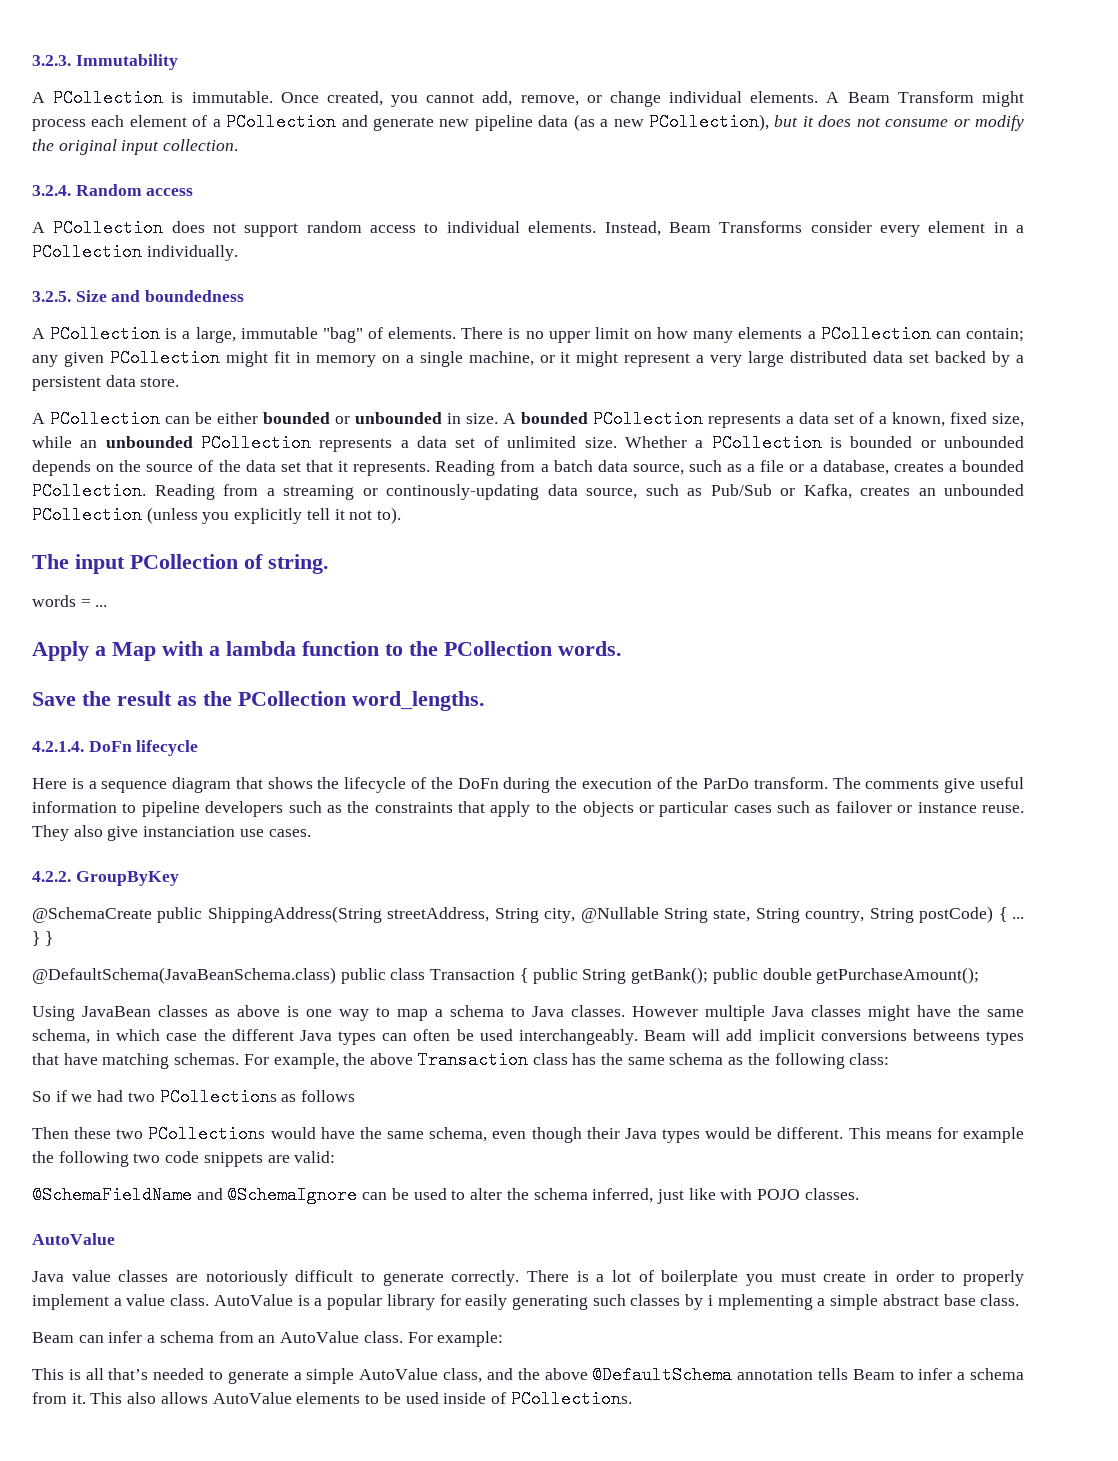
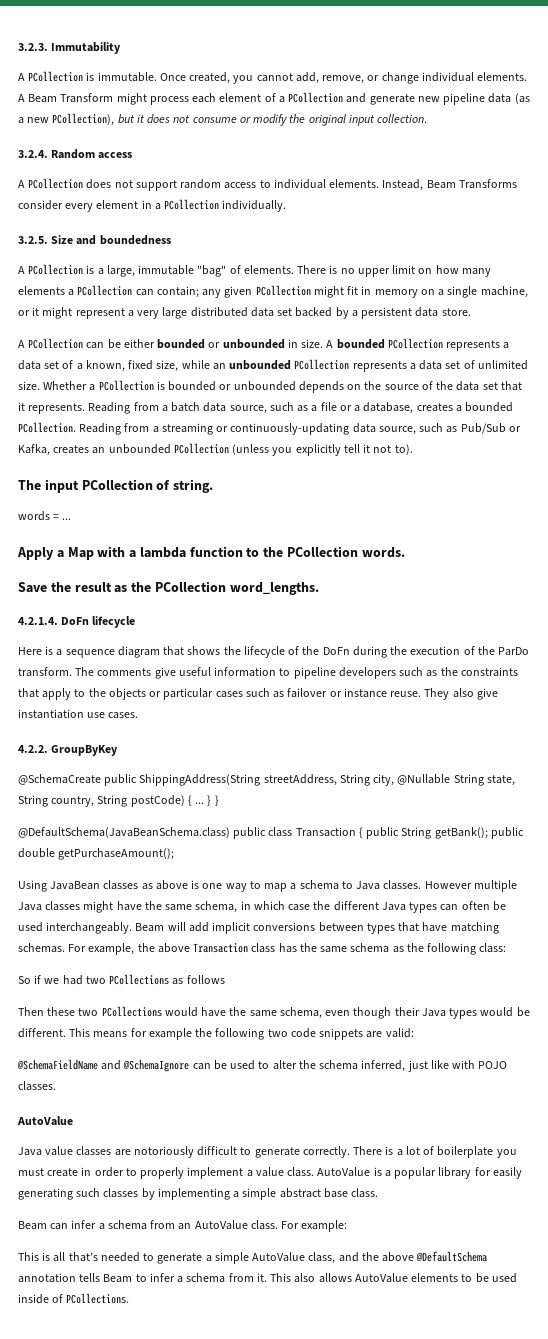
- Reading from a streaming or continously-updating data source, such as Pub/Sub or Kafka, creates an unbounded PCollection (unless you explicitly tell it not to).
+ Reading from a streaming or continuously-updating data source, such as Pub/Sub or Kafka, creates an unbounded PCollection (unless you explicitly tell it not to).
- They also give instanciation use cases.
+ They also give instantiation use cases.
- Beam will add implicit conversions betweens types that have matching schemas.
+ Beam will add implicit conversions between types that have matching schemas.
- AutoValue is a popular library for easily generating such classes by i mplementing a simple abstract base class.
+ AutoValue is a popular library for easily generating such classes by implementing a simple abstract base class.

